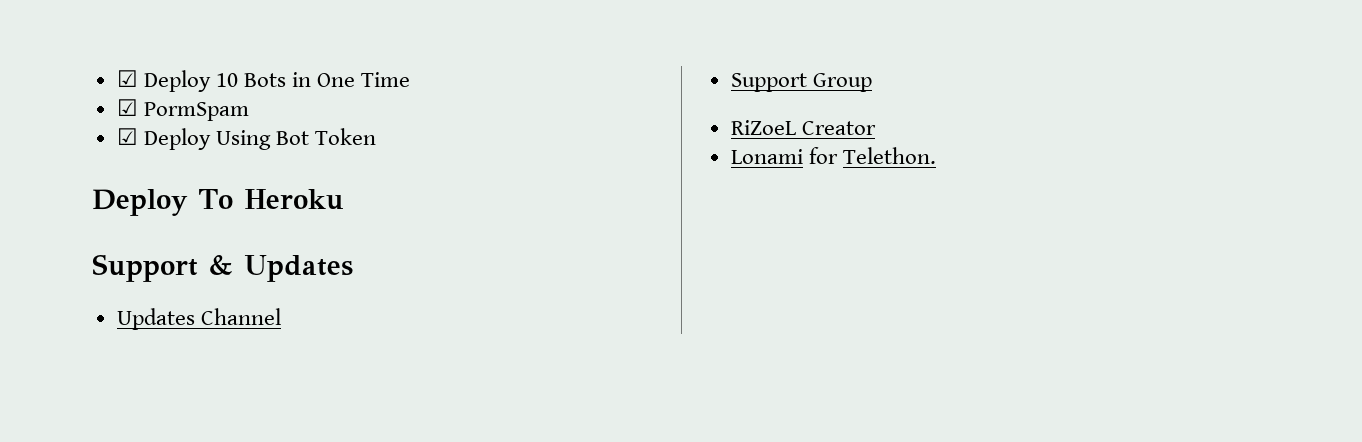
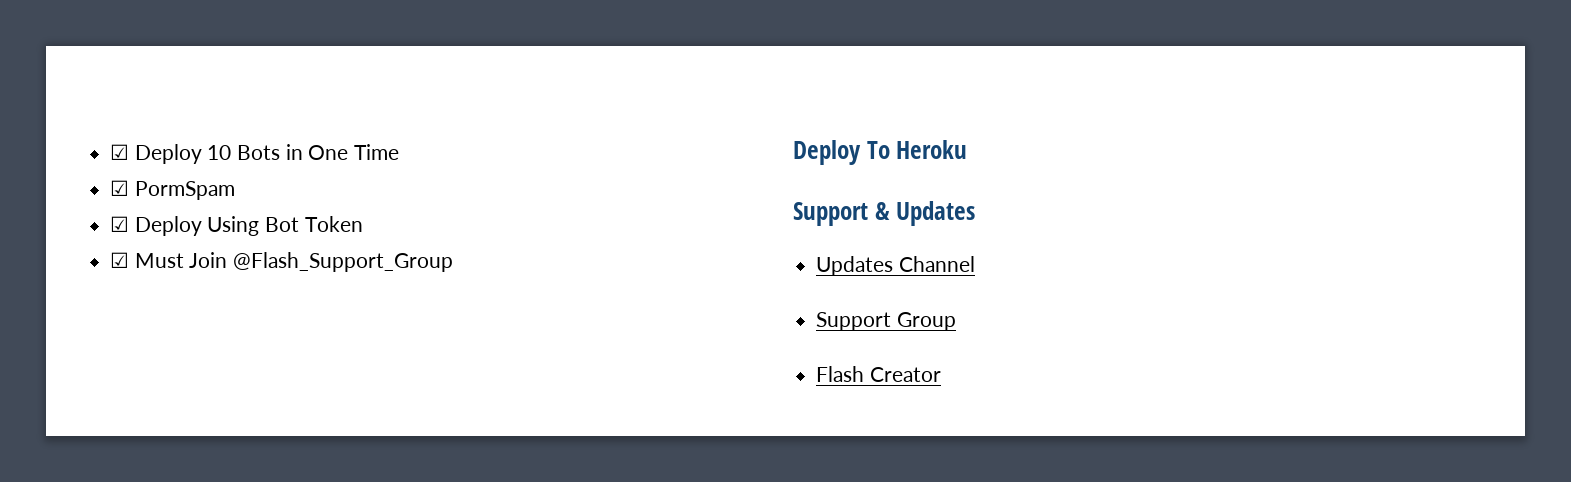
+ ☑ Must Join @Flash_Support_Group
- RiZoeL Creator
+ Flash Creator
- Lonami for Telethon.

